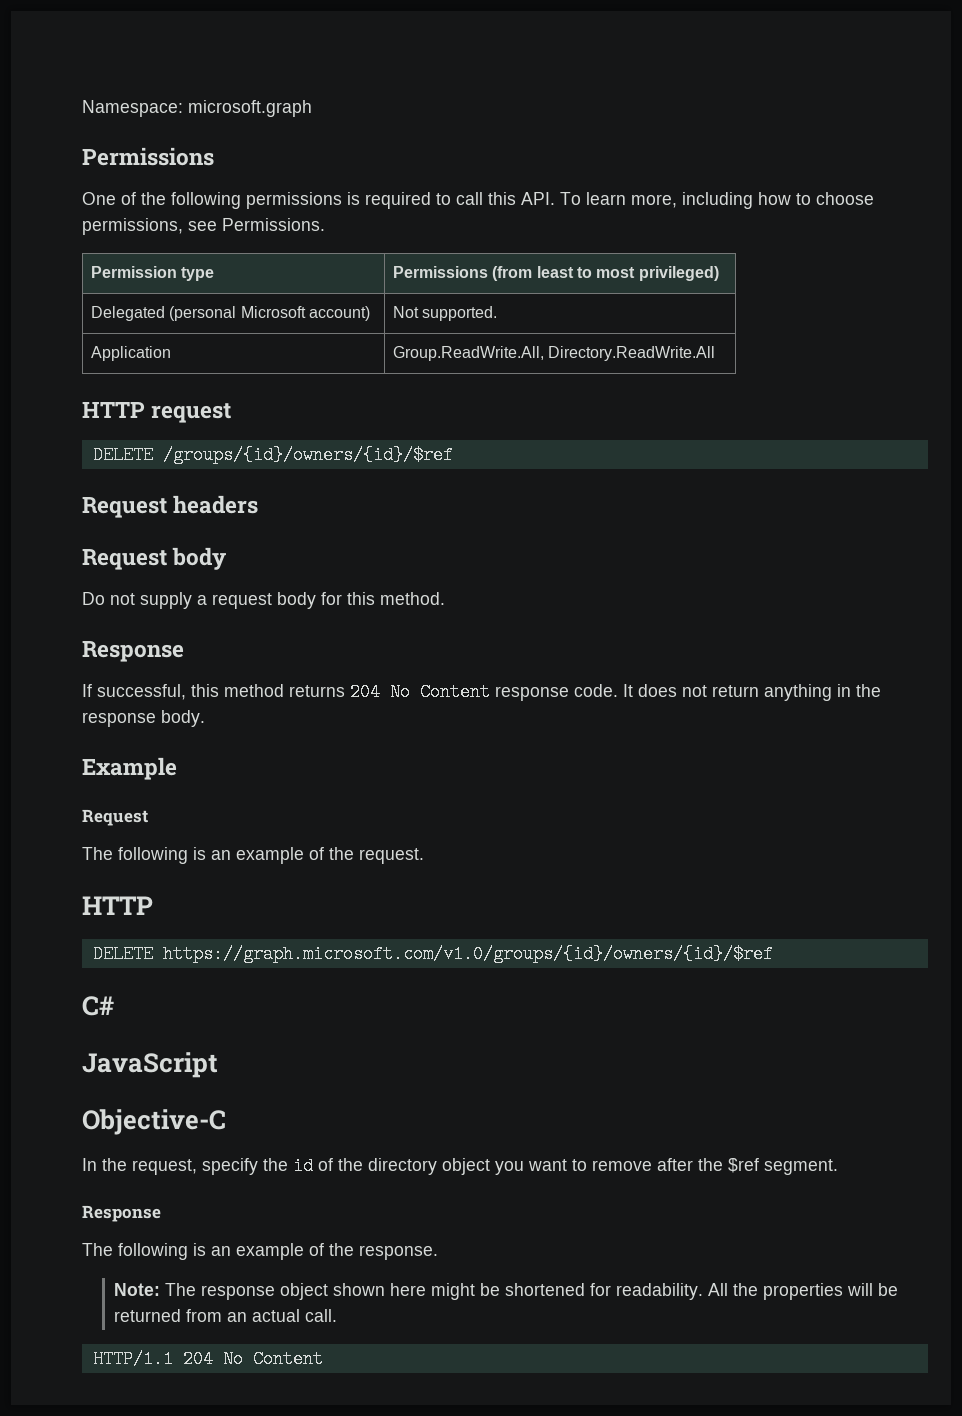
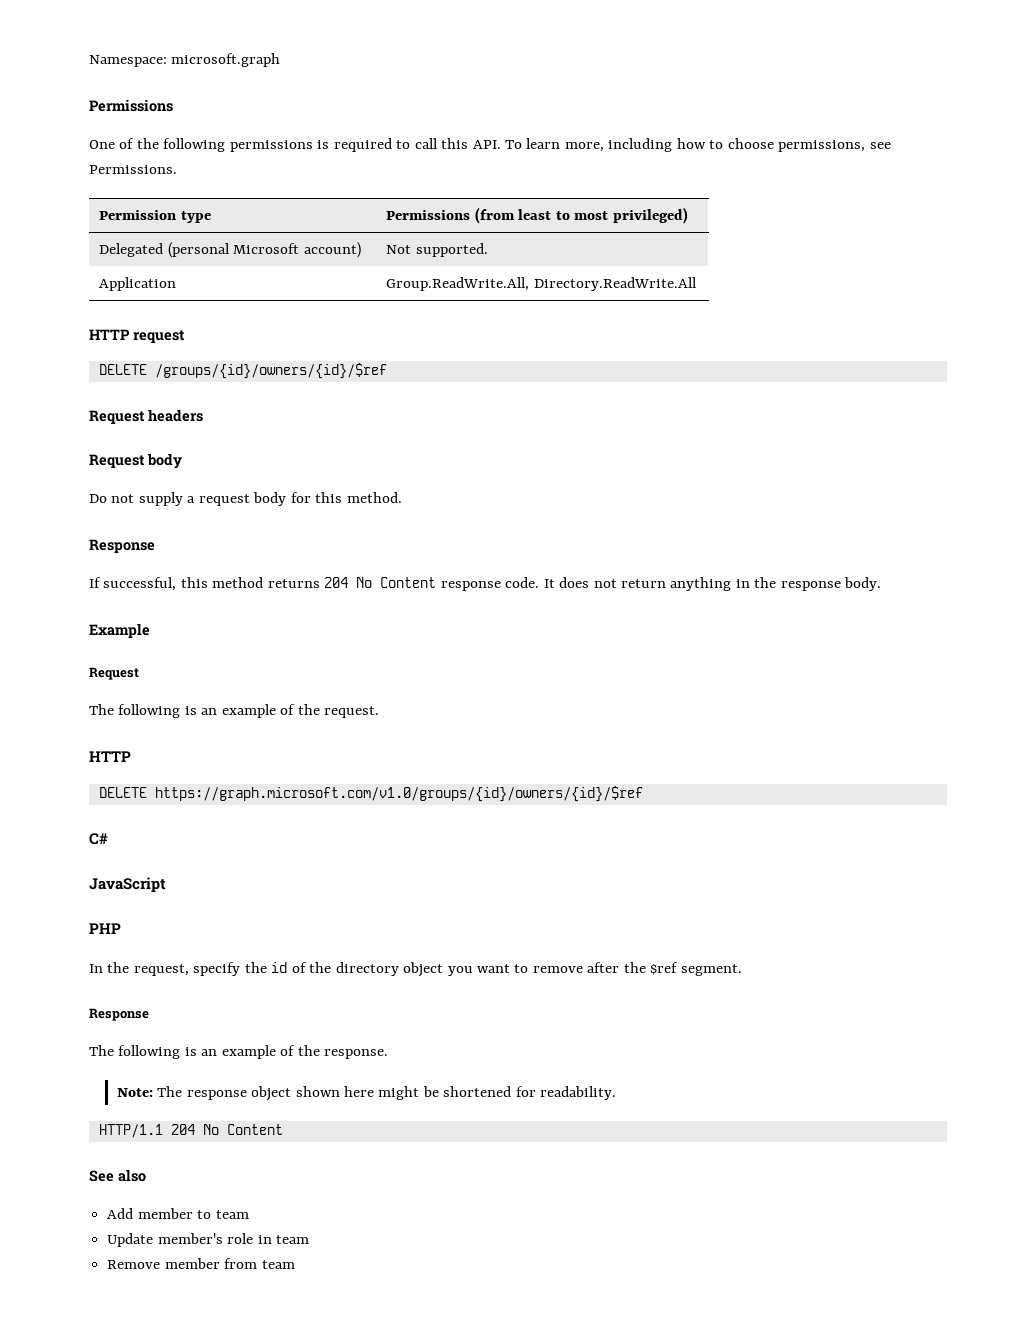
- Objective-C
+ PHP
- Note: The response object shown here might be shortened for readability. All the properties will be returned from an actual call.
+ Note: The response object shown here might be shortened for readability.
  HTTP/1.1 204 No Content
+ See also
+ Add member to team
+ Update member's role in team
+ Remove member from team

